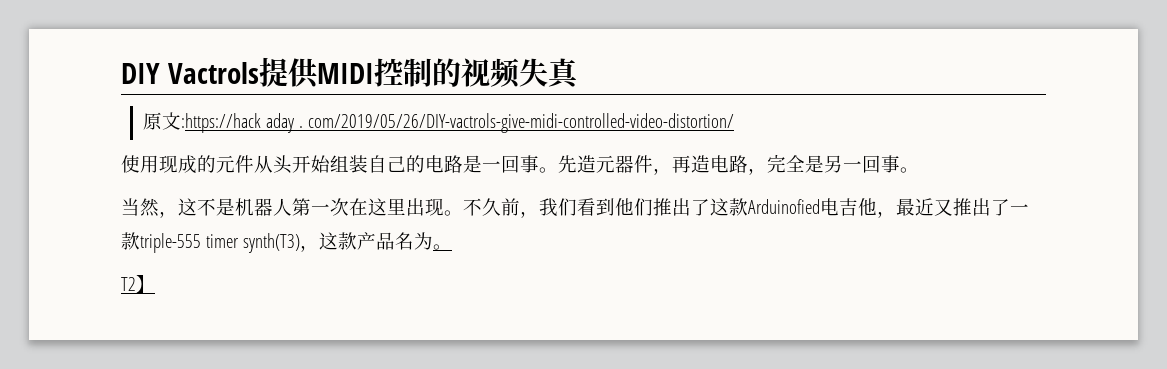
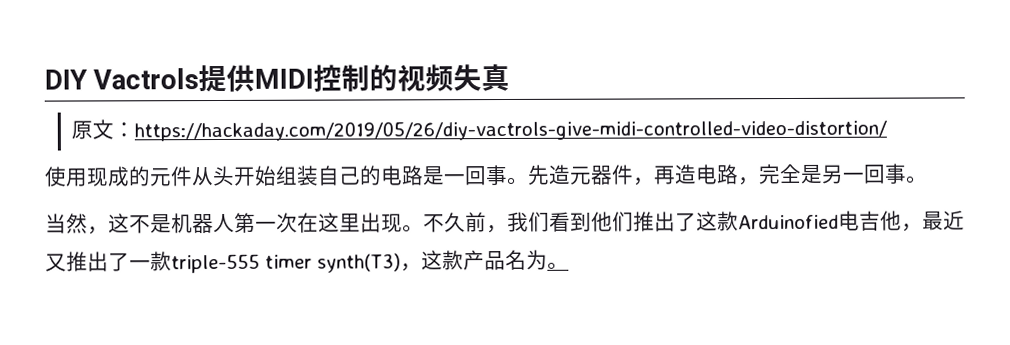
- 原文:https://hack aday . com/2019/05/26/DIY-vactrols-give-midi-controlled-video-distortion/
+ 原文：https://hackaday.com/2019/05/26/diy-vactrols-give-midi-controlled-video-distortion/
- T2】

